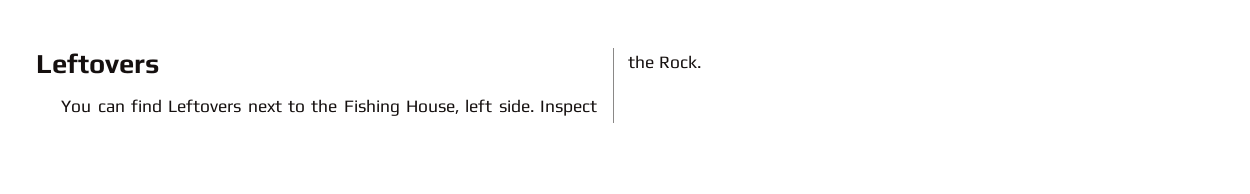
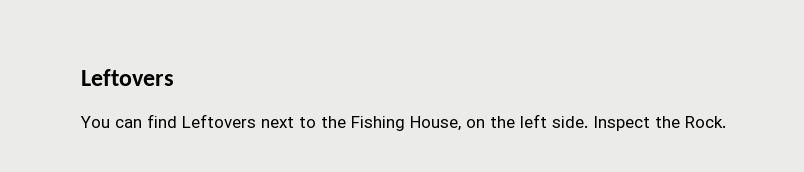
- You can find Leftovers next to the Fishing House, left side.
+ You can find Leftovers next to the Fishing House, on the left side.

